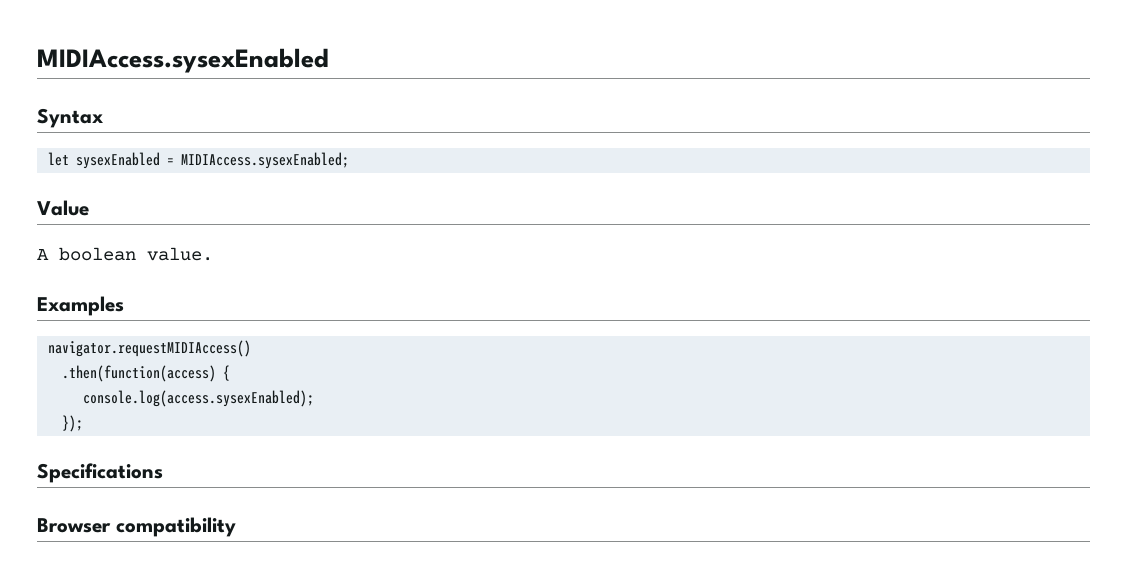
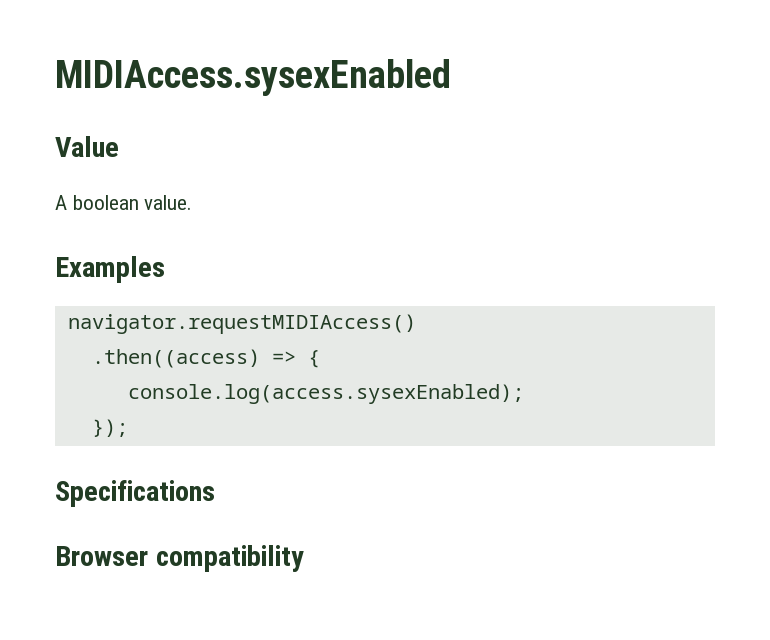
- Syntax
- let sysexEnabled = MIDIAccess.sysexEnabled;
- .then(function(access) {
+ .then((access) => {

